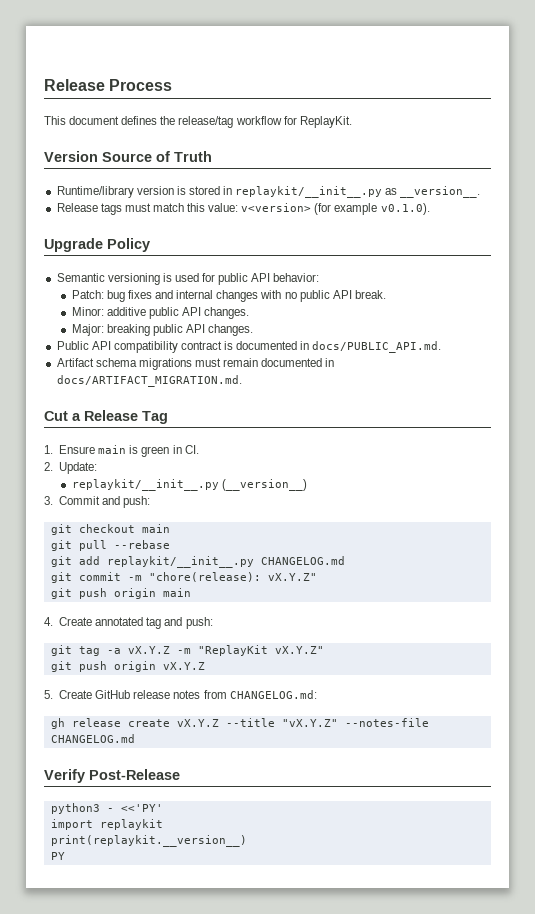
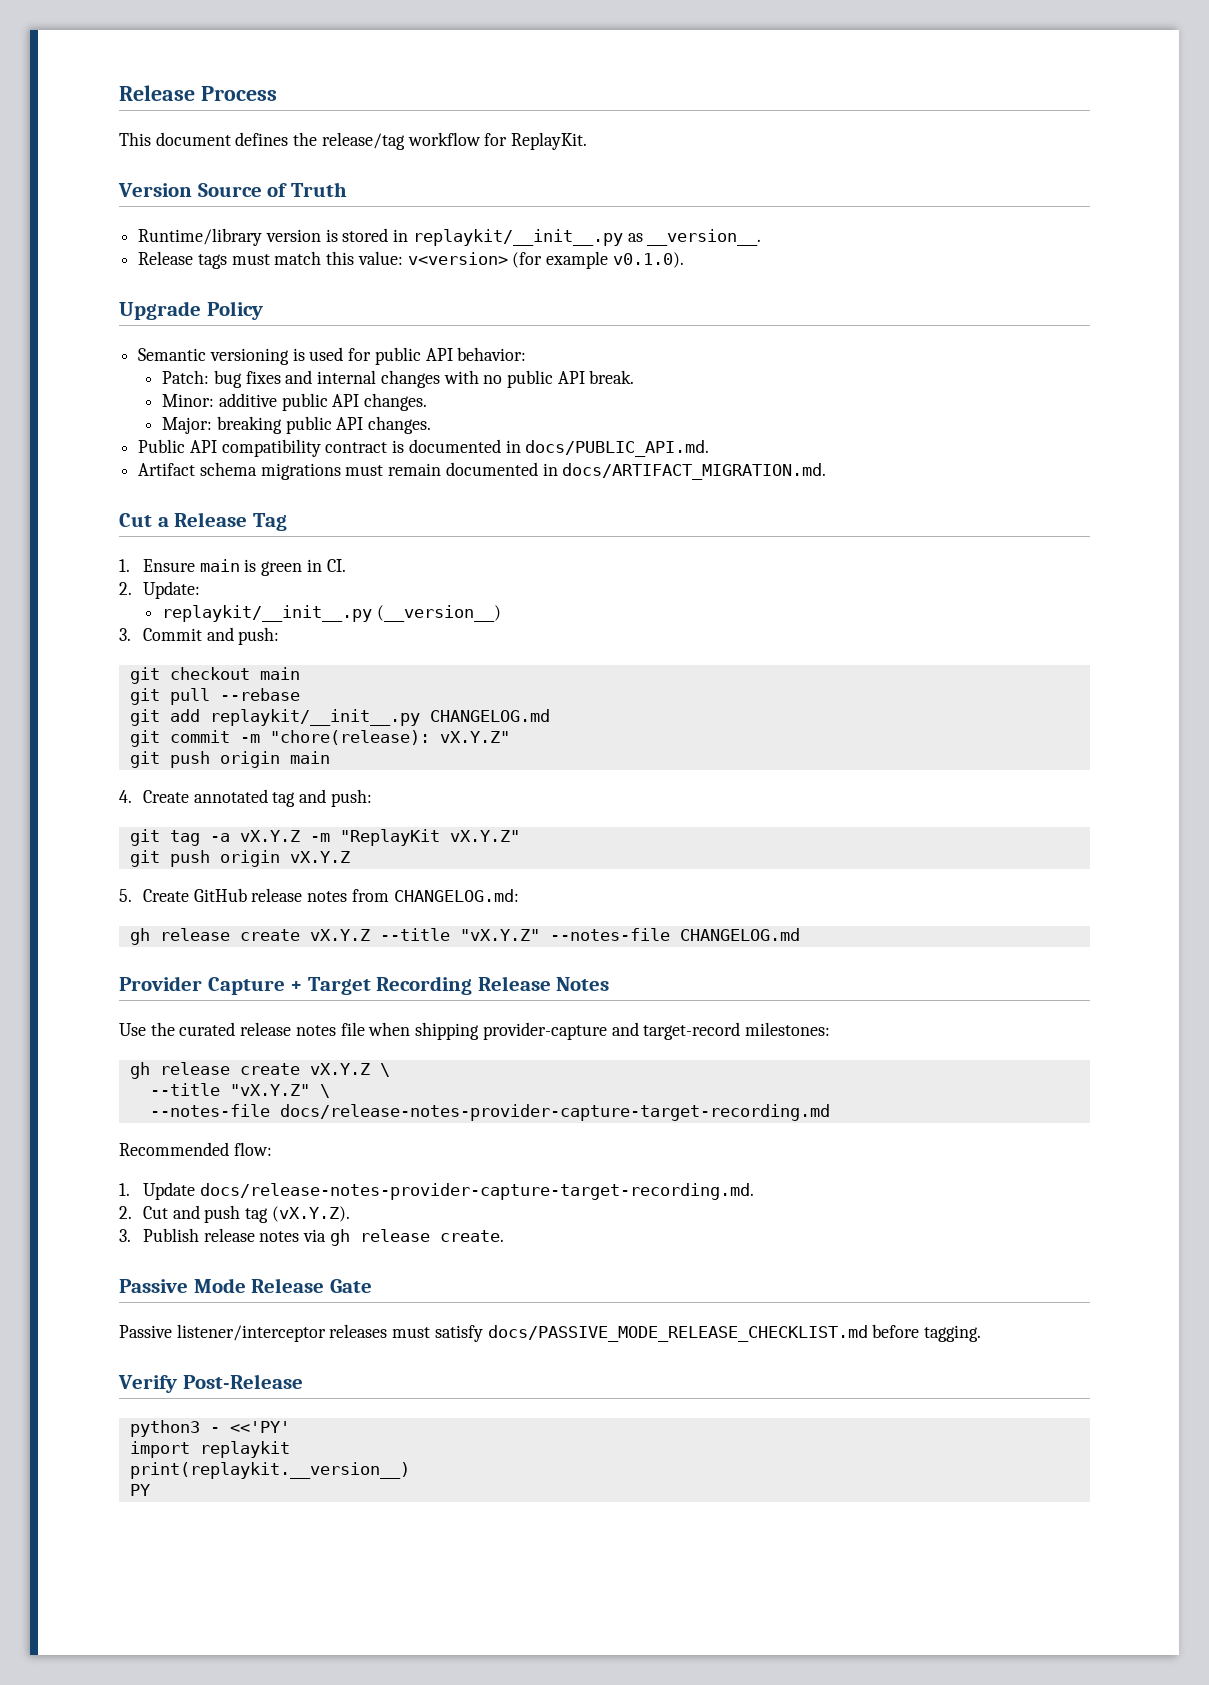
+ Provider Capture + Target Recording Release Notes
+ Use the curated release notes file when shipping provider-capture and target-record milestones:
+ gh release create vX.Y.Z \
+ --title "vX.Y.Z" \
+ --notes-file docs/release-notes-provider-capture-target-recording.md
+ Recommended flow:
+ 1. Update docs/release-notes-provider-capture-target-recording.md.
+ 2. Cut and push tag (vX.Y.Z).
+ 3. Publish release notes via gh release create.
+ Passive Mode Release Gate
+ Passive listener/interceptor releases must satisfy docs/PASSIVE_MODE_RELEASE_CHECKLIST.md before tagging.

